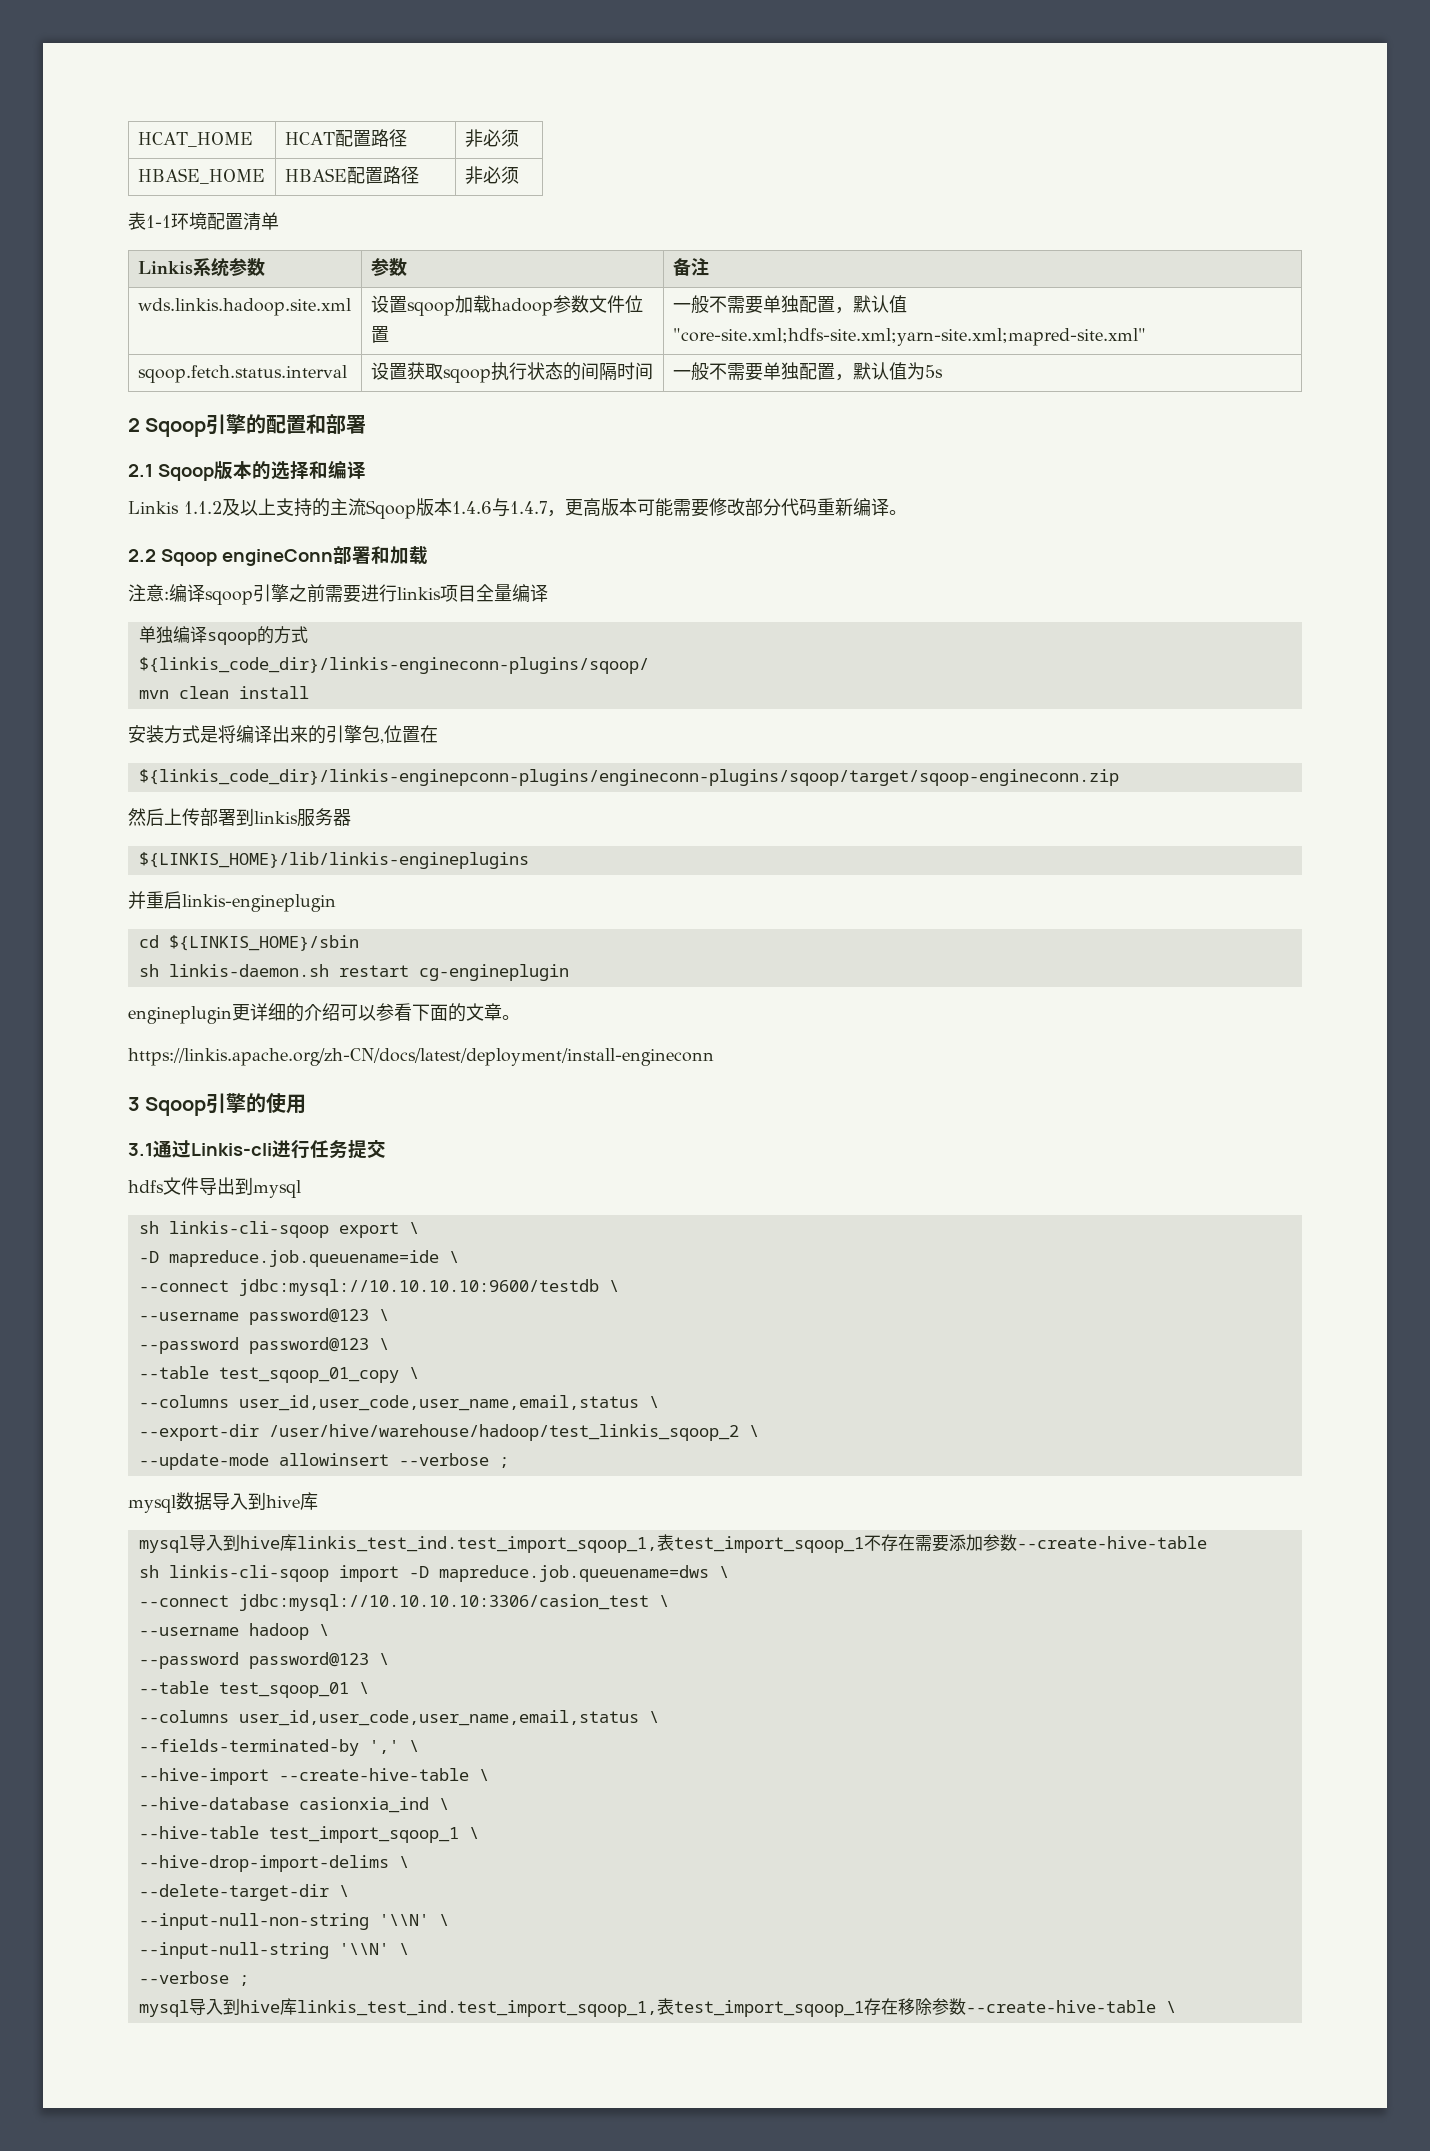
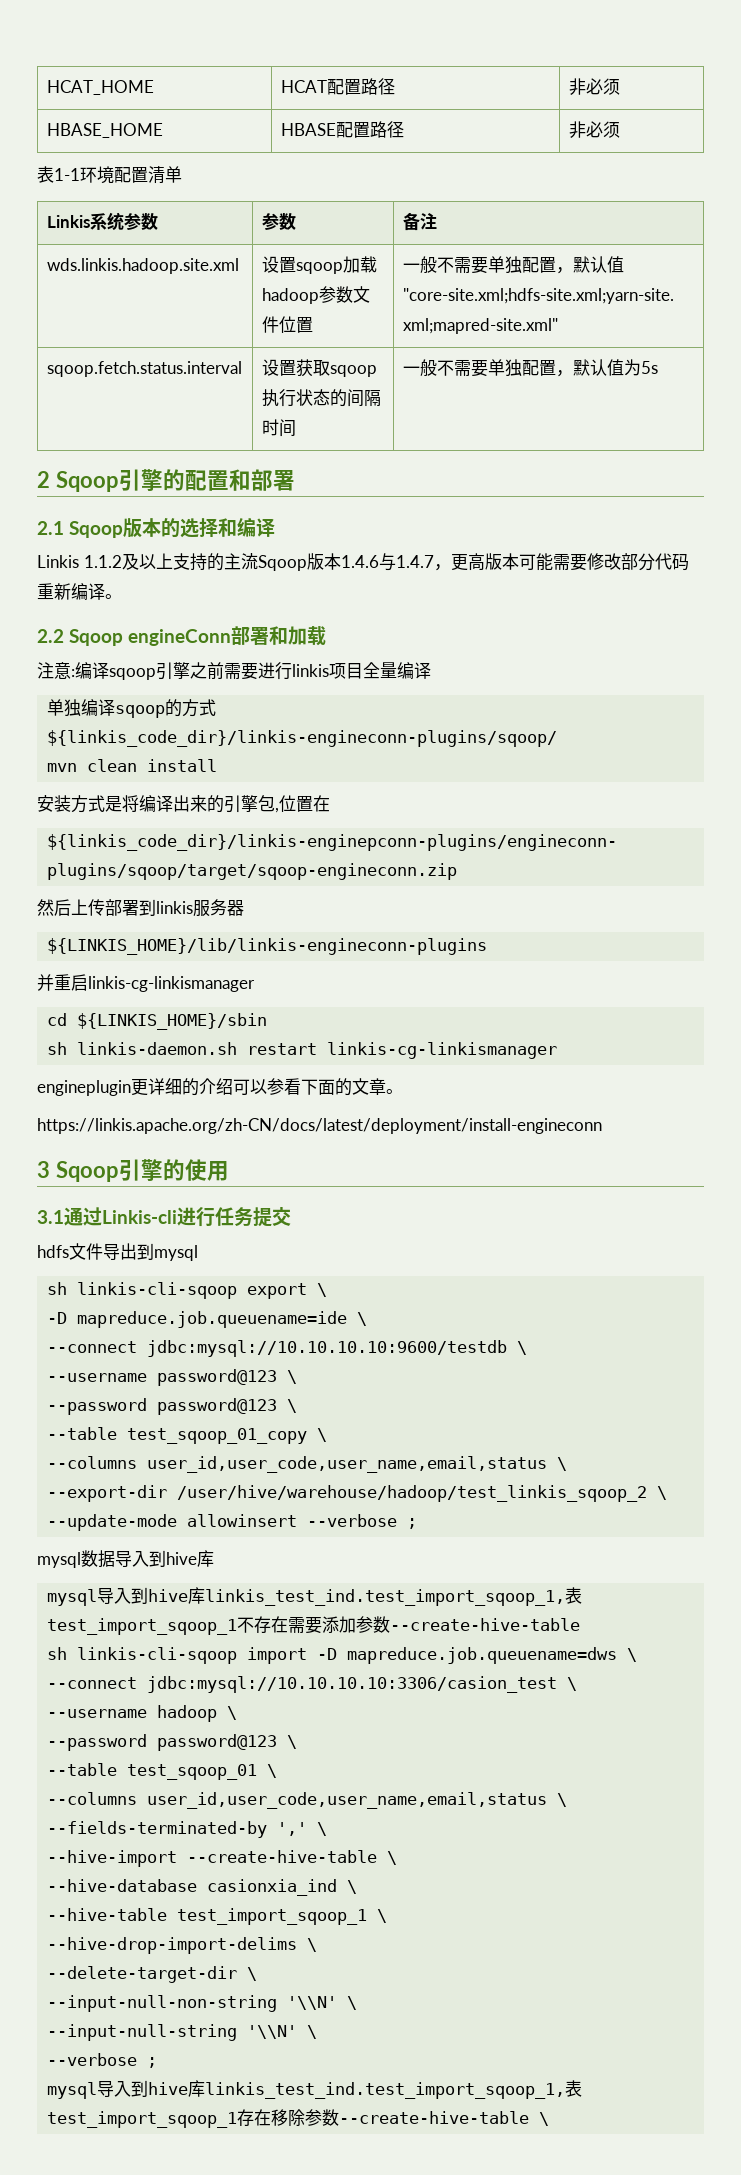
- ${LINKIS_HOME}/lib/linkis-engineplugins
+ ${LINKIS_HOME}/lib/linkis-engineconn-plugins
- 并重启linkis-engineplugin
+ 并重启linkis-cg-linkismanager
- sh linkis-daemon.sh restart cg-engineplugin
+ sh linkis-daemon.sh restart linkis-cg-linkismanager

